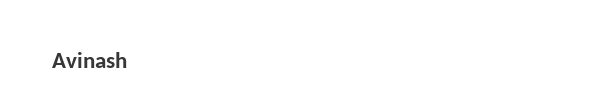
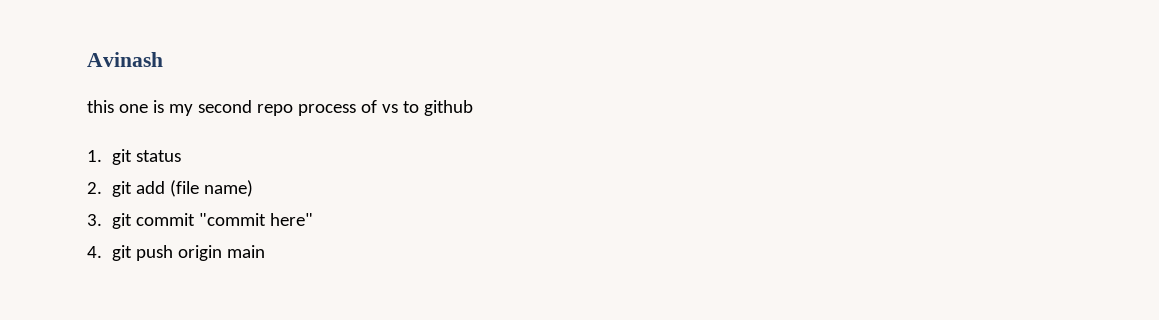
+ this one is my second repo process of vs to github
+ 1. git status
+ 2. git add (file name)
+ 3. git commit "commit here"
+ 4. git push origin main

